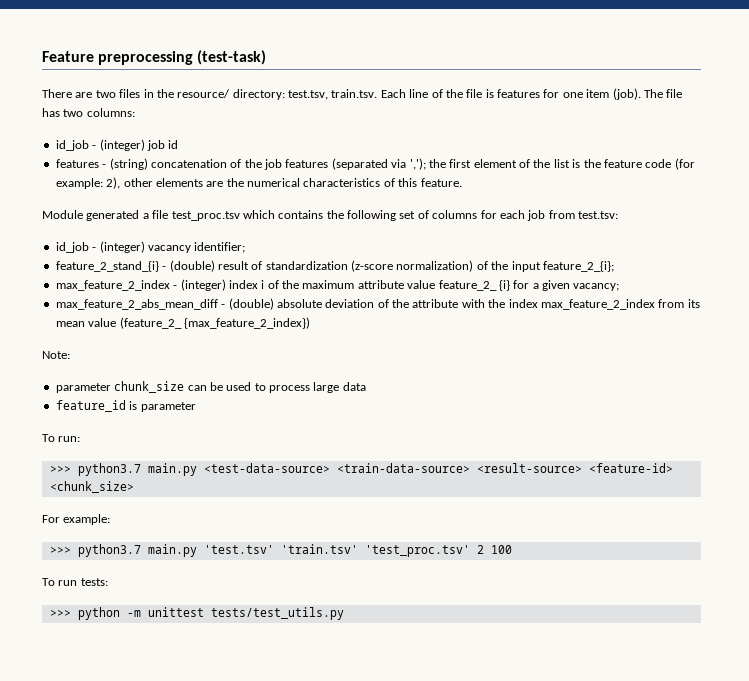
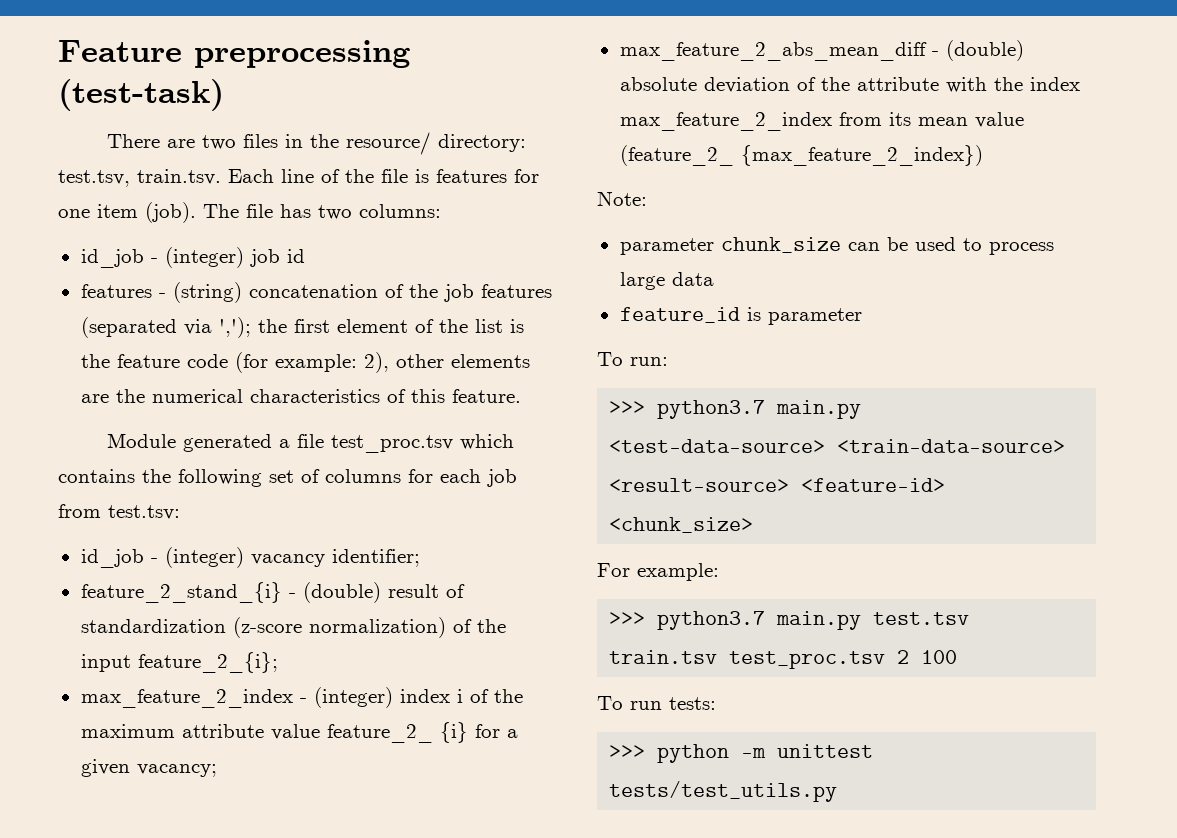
- >>> python3.7 main.py 'test.tsv' 'train.tsv' 'test_proc.tsv' 2 100
+ >>> python3.7 main.py test.tsv train.tsv test_proc.tsv 2 100

